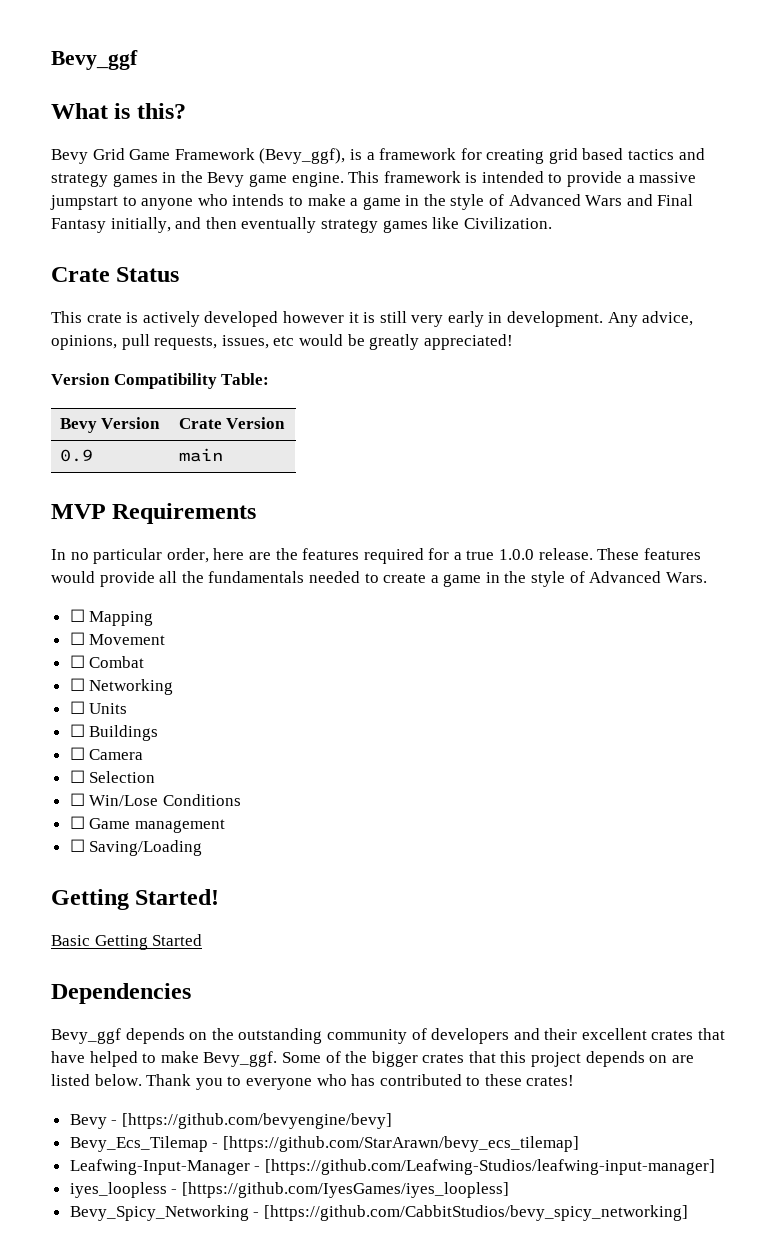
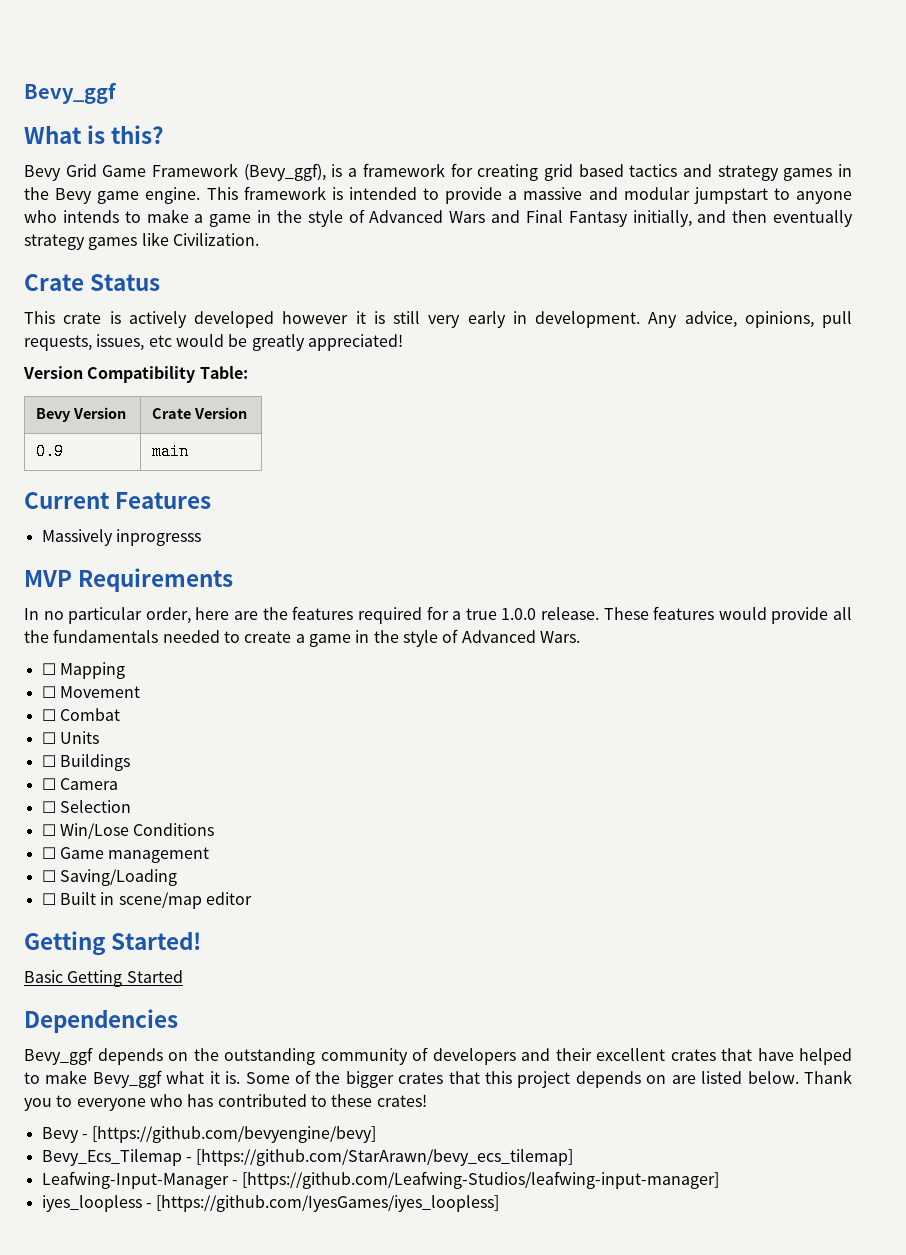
- This framework is intended to provide a massive jumpstart to anyone who intends to make a game in the style of Advanced Wars and Final Fantasy initially, and then eventually strategy games like Civilization.
+ This framework is intended to provide a massive and modular jumpstart to anyone who intends to make a game in the style of Advanced Wars and Final Fantasy initially, and then eventually strategy games like Civilization.
+ Current Features
+ Massively inprogresss
- ☐ Networking
+ ☐ Built in scene/map editor
- Bevy_ggf depends on the outstanding community of developers and their excellent crates that have helped to make Bevy_ggf.
+ Bevy_ggf depends on the outstanding community of developers and their excellent crates that have helped to make Bevy_ggf what it is.
- Bevy_Spicy_Networking - [https://github.com/CabbitStudios/bevy_spicy_networking]

